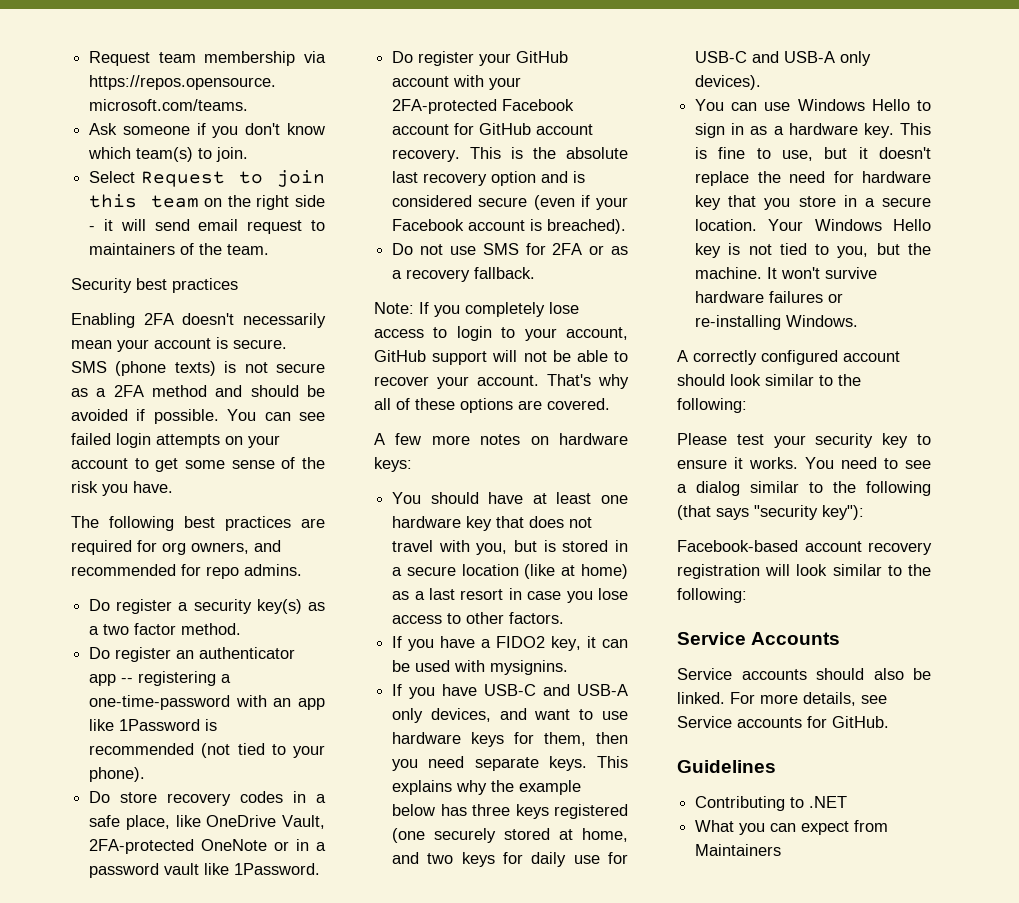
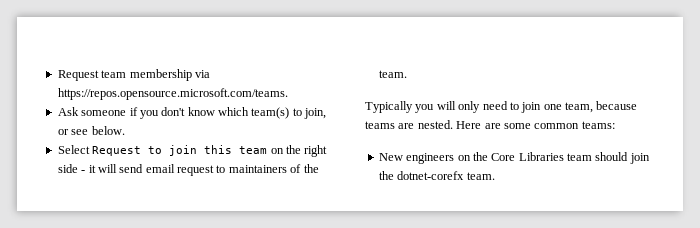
- Ask someone if you don't know which team(s) to join.
+ Ask someone if you don't know which team(s) to join, or see below.
- Security best practices
- Enabling 2FA doesn't necessarily mean your account is secure. SMS (phone texts) is not secure as a 2FA method and should be avoided if possible. You can see failed login attempts on your account to get some sense of the risk you have.
- The following best practices are required for org owners, and recommended for repo admins.
- Do register a security key(s) as a two factor method.
- Do register an authenticator app -- registering a one-time-password with an app like 1Password is recommended (not tied to your phone).
- Do store recovery codes in a safe place, like OneDrive Vault, 2FA-protected OneNote or in a password vault like 1Password.
- Do register your GitHub account with your 2FA-protected Facebook account for GitHub account recovery. This is the absolute last recovery option and is considered secure (even if your Facebook account is breached).
- Do not use SMS for 2FA or as a recovery fallback.
- Note: If you completely lose access to login to your account, GitHub support will not be able to recover your account. That's why all of these options are covered.
- A few more notes on hardware keys:
- You should have at least one hardware key that does not travel with you, but is stored in a secure location (like at home) as a last resort in case you lose access to other factors.
- If you have a FIDO2 key, it can be used with mysignins.
- If you have USB-C and USB-A only devices, and want to use hardware keys for them, then you need separate keys. This explains why the example below has three keys registered (one securely stored at home, and two keys for daily use for USB-C and USB-A only devices).
- You can use Windows Hello to sign in as a hardware key. This is fine to use, but it doesn't replace the need for hardware key that you store in a secure location. Your Windows Hello key is not tied to you, but the machine. It won't survive hardware failures or re-installing Windows.
- A correctly configured account should look similar to the following:
- Please test your security key to ensure it works. You need to see a dialog similar to the following (that says "security key"):
- Facebook-based account recovery registration will look similar to the following:
- Service Accounts
- Service accounts should also be linked. For more details, see Service accounts for GitHub.
- Guidelines
- Contributing to .NET
- What you can expect from Maintainers
+ Typically you will only need to join one team, because teams are nested. Here are some common teams:
+ New engineers on the Core Libraries team should join the dotnet-corefx team.

